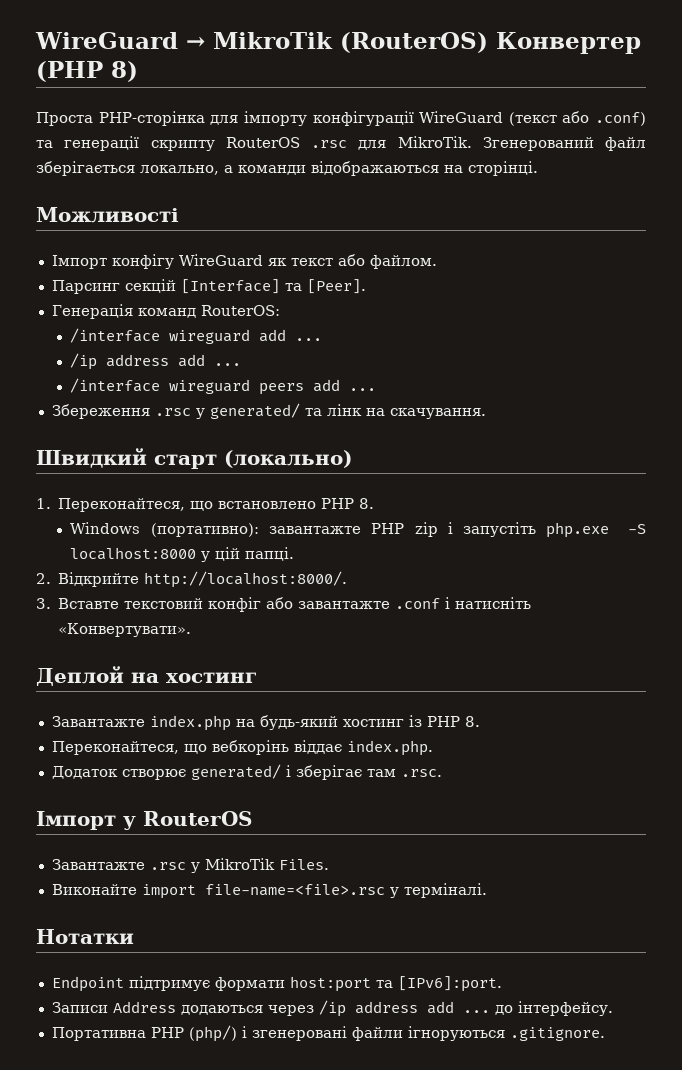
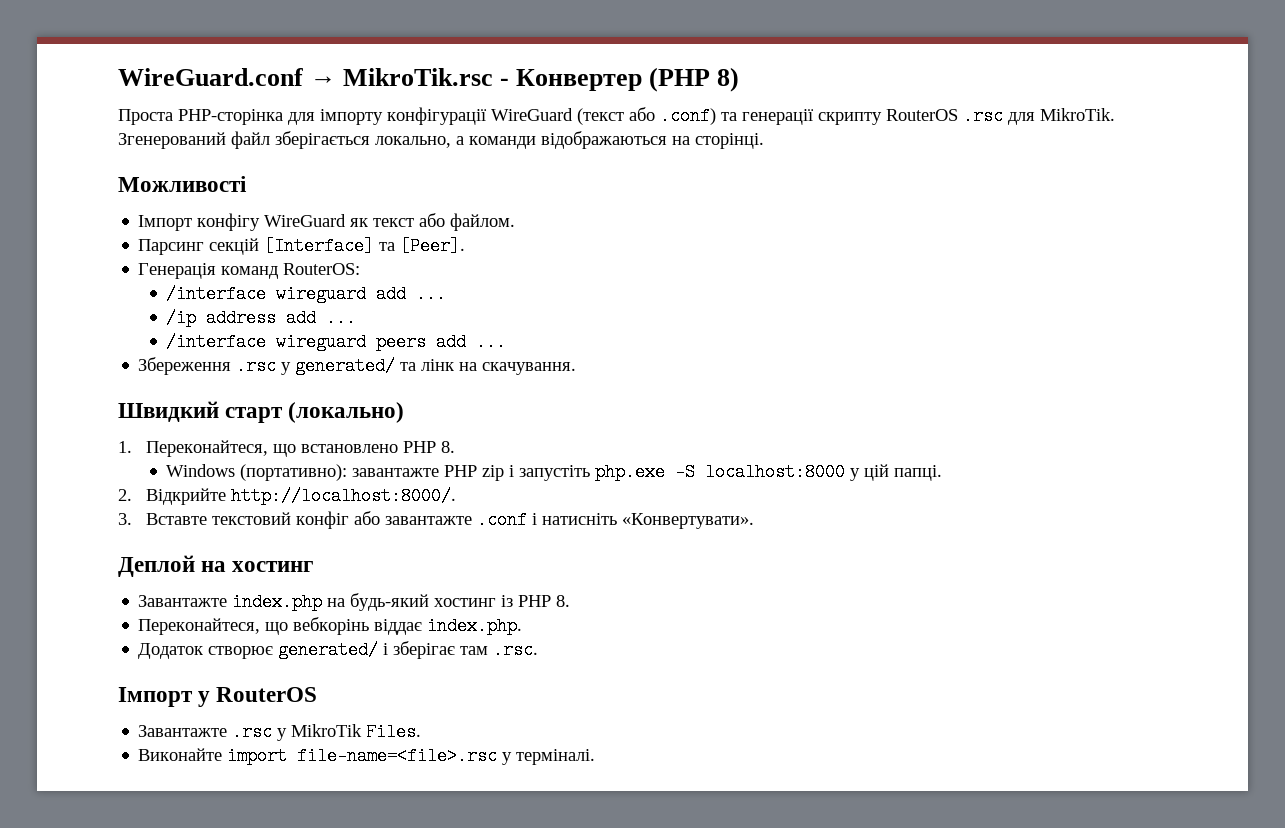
- WireGuard → MikroTik (RouterOS) Конвертер (PHP 8)
+ WireGuard.conf → MikroTik.rsc - Конвертер (PHP 8)
- Нотатки
- Endpoint підтримує формати host:port та [IPv6]:port.
- Записи Address додаються через /ip address add ... до інтерфейсу.
- Портативна PHP (php/) і згенеровані файли ігноруються .gitignore.

